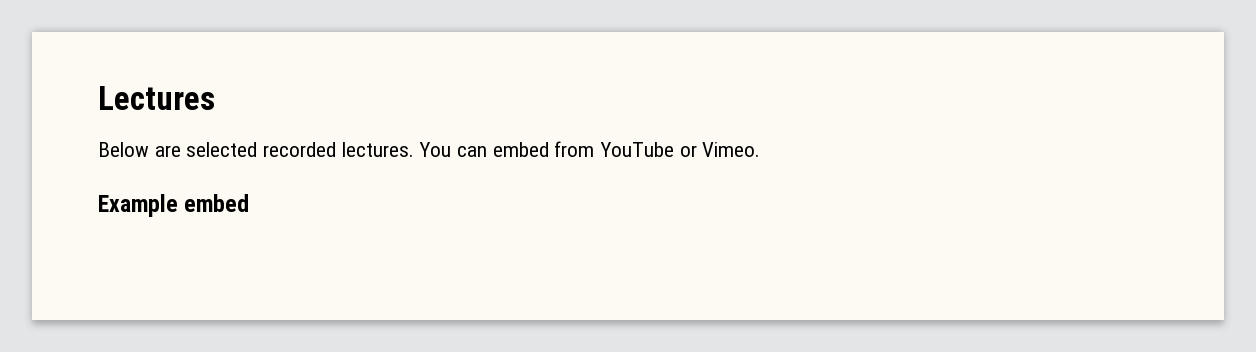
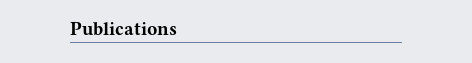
- Lectures
- Below are selected recorded lectures. You can embed from YouTube or Vimeo.
- Example embed
+ Publications

